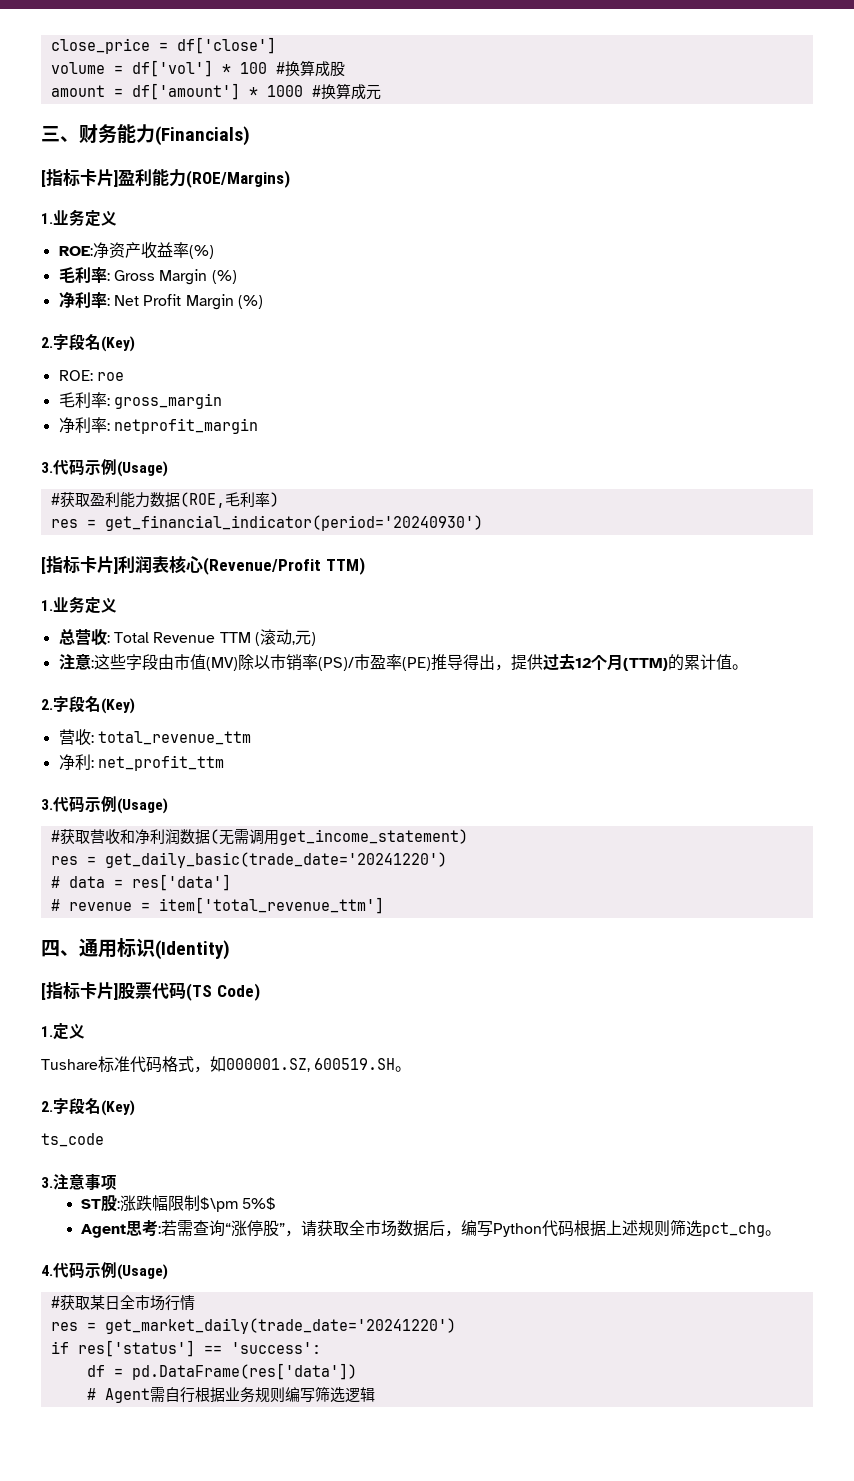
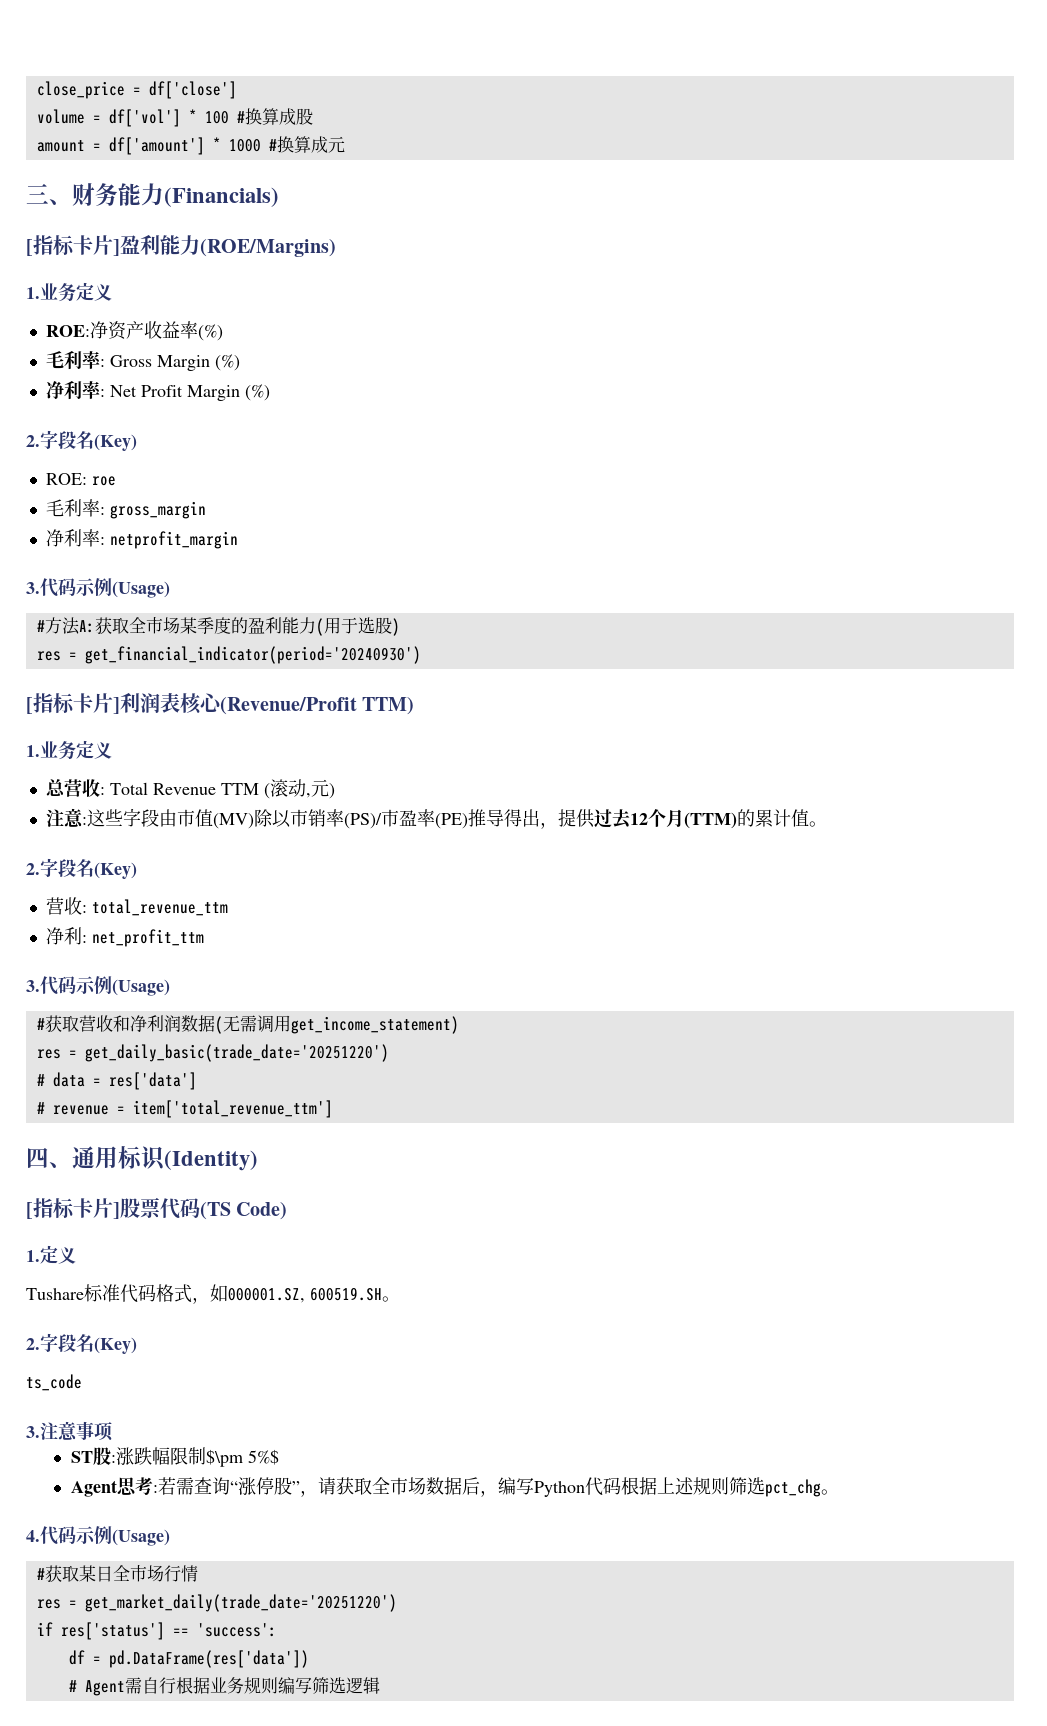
- #获取盈利能力数据(ROE,毛利率)
+ #方法A:获取全市场某季度的盈利能力(用于选股)
- res = get_daily_basic(trade_date='20241220')
+ res = get_daily_basic(trade_date='20251220')
- res = get_market_daily(trade_date='20241220')
+ res = get_market_daily(trade_date='20251220')

